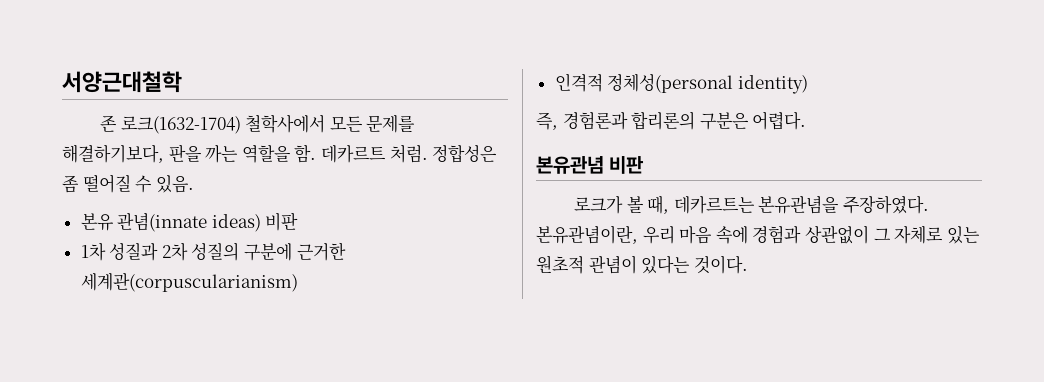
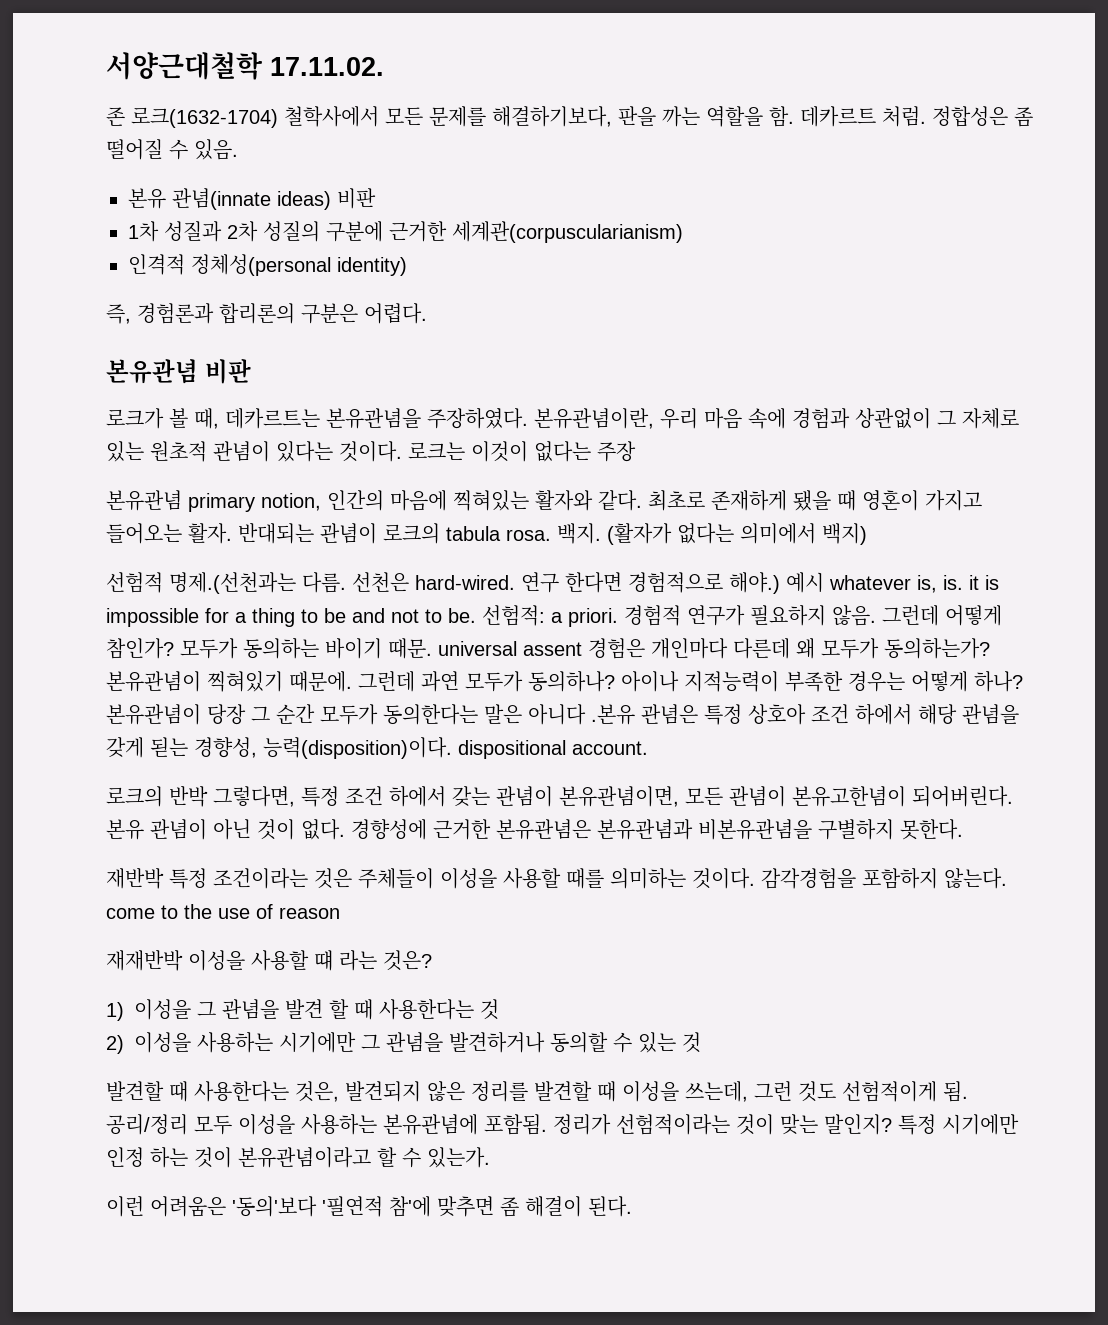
- 서양근대철학
+ 서양근대철학 17.11.02.
+ 로크는 이것이 없다는 주장
+ 본유관념 primary notion, 인간의 마음에 찍혀있는 활자와 같다. 최초로 존재하게 됐을 때 영혼이 가지고 들어오는 활자. 반대되는 관념이 로크의 tabula rosa. 백지. (활자가 없다는 의미에서 백지)
+ 선험적 명제.(선천과는 다름. 선천은 hard-wired. 연구 한다면 경험적으로 해야.) 예시 whatever is, is. it is impossible for a thing to be and not to be. 선험적: a priori. 경험적 연구가 필요하지 않음. 그런데 어떻게 참인가? 모두가 동의하는 바이기 때문. universal assent 경험은 개인마다 다른데 왜 모두가 동의하는가? 본유관념이 찍혀있기 때문에. 그런데 과연 모두가 동의하나? 아이나 지적능력이 부족한 경우는 어떻게 하나? 본유관념이 당장 그 순간 모두가 동의한다는 말은 아니다 .본유 관념은 특정 상호아 조건 하에서 해당 관념을 갖게 됟는 경향성, 능력(disposition)이다. dispositional account.
+ 로크의 반박 그렇다면, 특정 조건 하에서 갖는 관념이 본유관념이면, 모든 관념이 본유고한념이 되어버린다. 본유 관념이 아닌 것이 없다. 경향성에 근거한 본유관념은 본유관념과 비본유관념을 구별하지 못한다.
+ 재반박 특정 조건이라는 것은 주체들이 이성을 사용할 때를 의미하는 것이다. 감각경험을 포함하지 않는다. come to the use of reason
+ 재재반박 이성을 사용할 떄 라는 것은?
+ 1) 이성을 그 관념을 발견 할 때 사용한다는 것
+ 2) 이성을 사용하는 시기에만 그 관념을 발견하거나 동의할 수 있는 것
+ 발견할 때 사용한다는 것은, 발견되지 않은 정리를 발견할 때 이성을 쓰는데, 그런 것도 선험적이게 됨. 공리/정리 모두 이성을 사용하는 본유관념에 포함됨. 정리가 선험적이라는 것이 맞는 말인지? 특정 시기에만 인정 하는 것이 본유관념이라고 할 수 있는가.
+ 이런 어려움은 '동의'보다 '필연적 참'에 맞추면 좀 해결이 된다.

